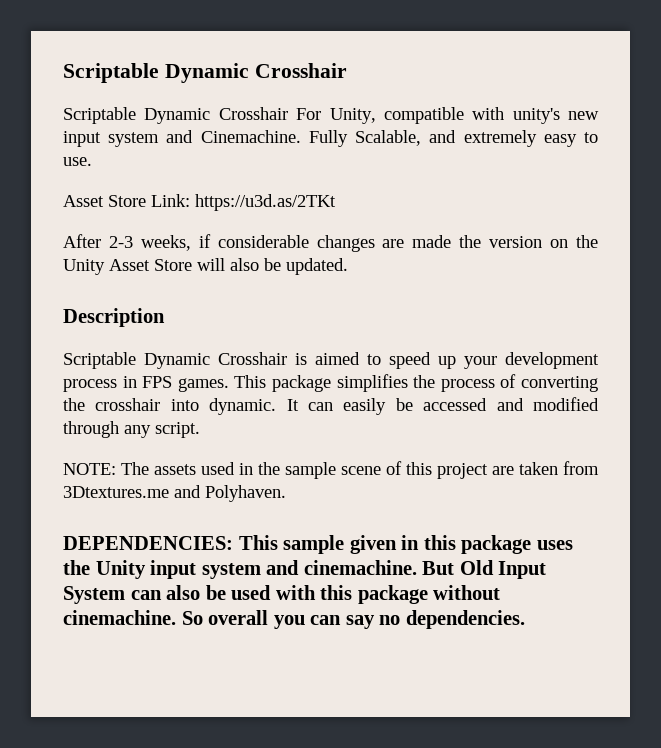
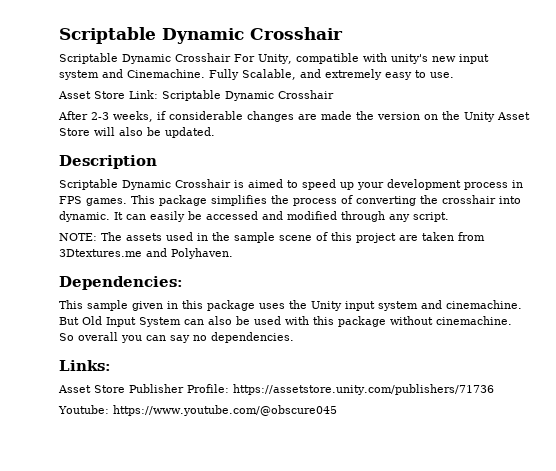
- Asset Store Link: https://u3d.as/2TKt
+ Asset Store Link: Scriptable Dynamic Crosshair
- DEPENDENCIES: This sample given in this package uses the Unity input system and cinemachine.
+ Dependencies:
+ This sample given in this package uses the Unity input system and cinemachine.
+ Links:
+ Asset Store Publisher Profile: https://assetstore.unity.com/publishers/71736
+ Youtube: https://www.youtube.com/@obscure045

